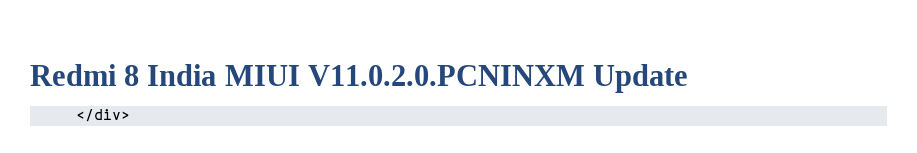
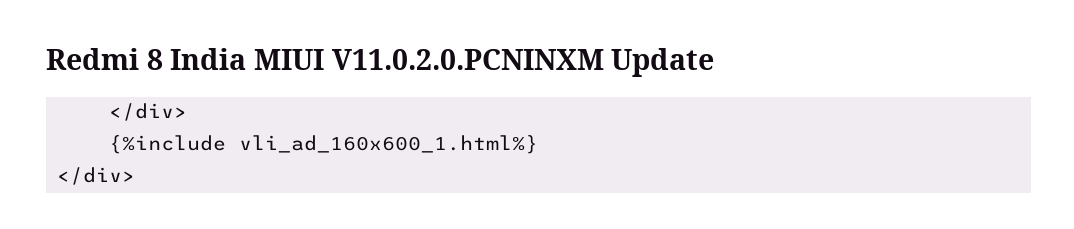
+ {%include vli_ad_160x600_1.html%}
+ </div>

